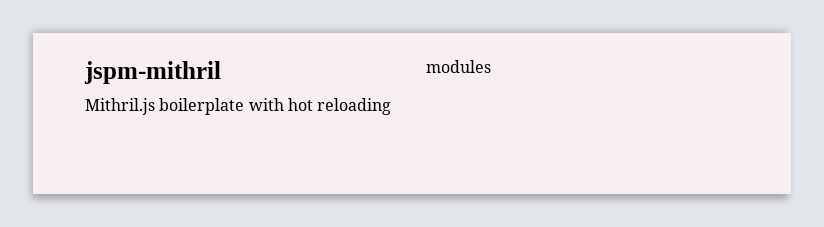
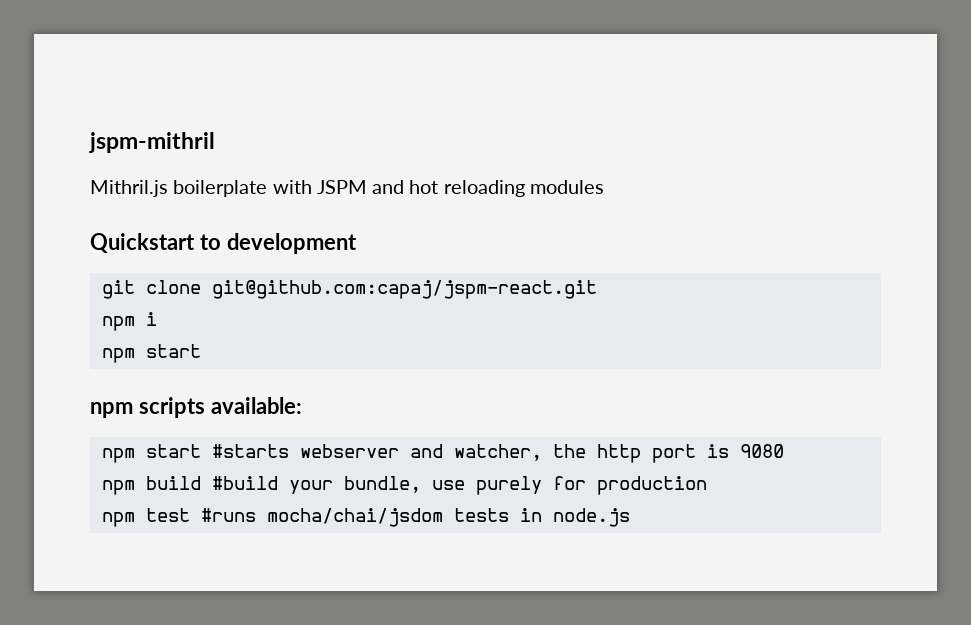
- Mithril.js boilerplate with hot reloading modules
+ Mithril.js boilerplate with JSPM and hot reloading modules
+ Quickstart to development
+ git clone git@github.com:capaj/jspm-react.git
+ npm i
+ npm start
+ npm scripts available:
+ npm start #starts webserver and watcher, the http port is 9080
+ npm build #build your bundle, use purely for production
+ npm test #runs mocha/chai/jsdom tests in node.js

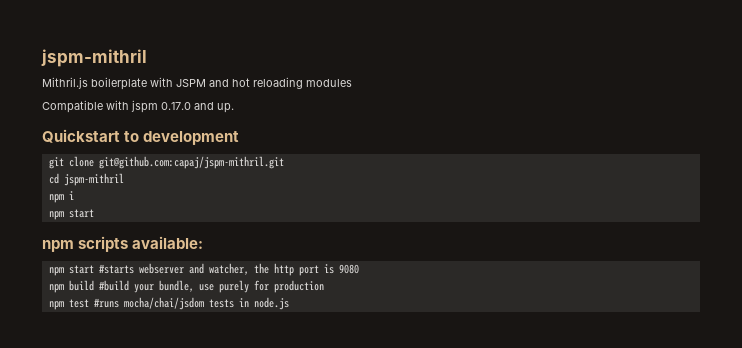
+ Compatible with jspm 0.17.0 and up.
- git clone git@github.com:capaj/jspm-react.git
+ git clone git@github.com:capaj/jspm-mithril.git
+ cd jspm-mithril

